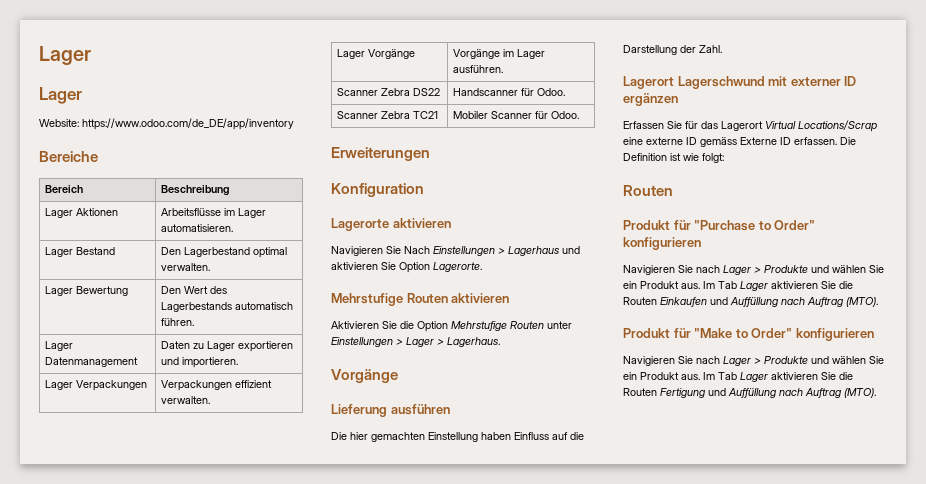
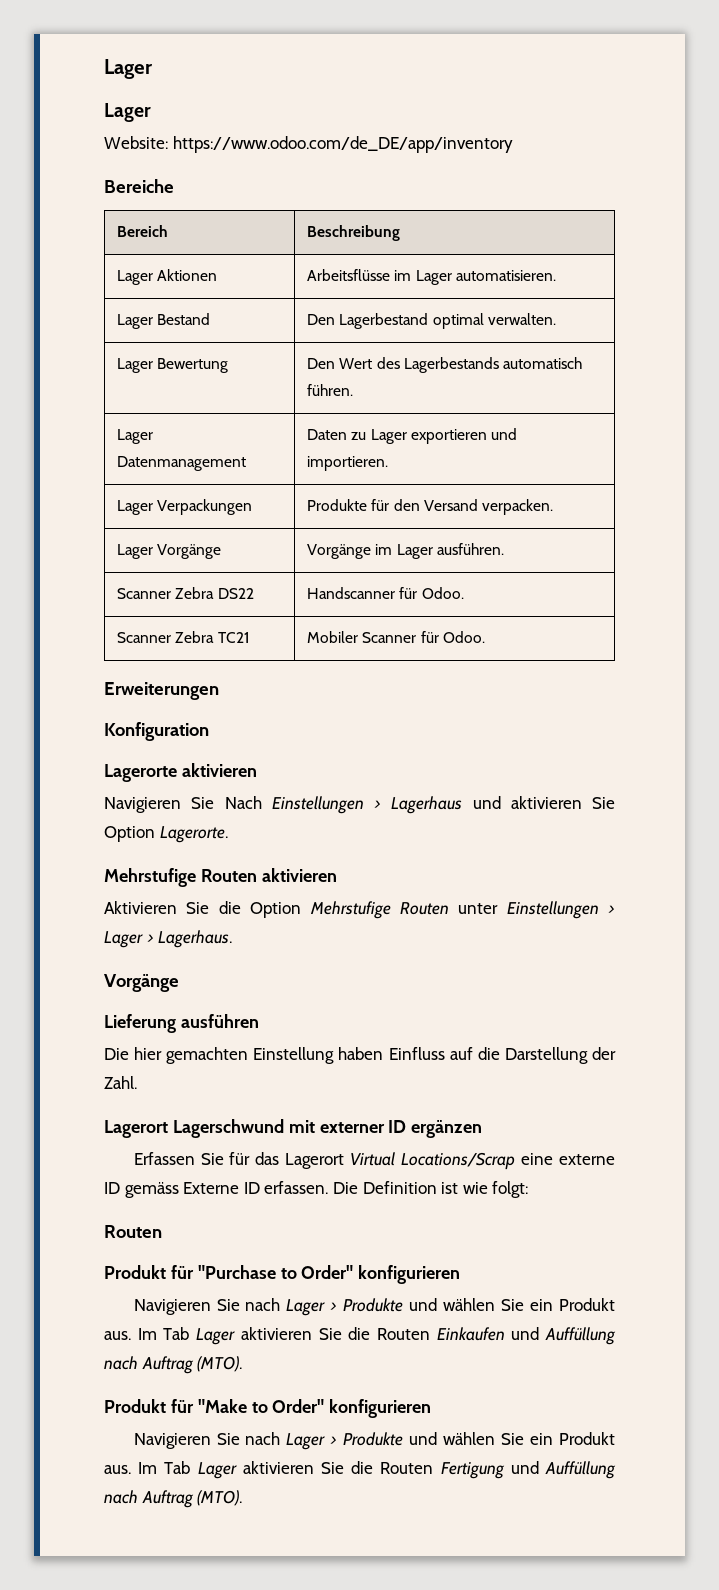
- Lager Verpackungen | Verpackungen effizient verwalten.
+ Lager Verpackungen | Produkte für den Versand verpacken.

